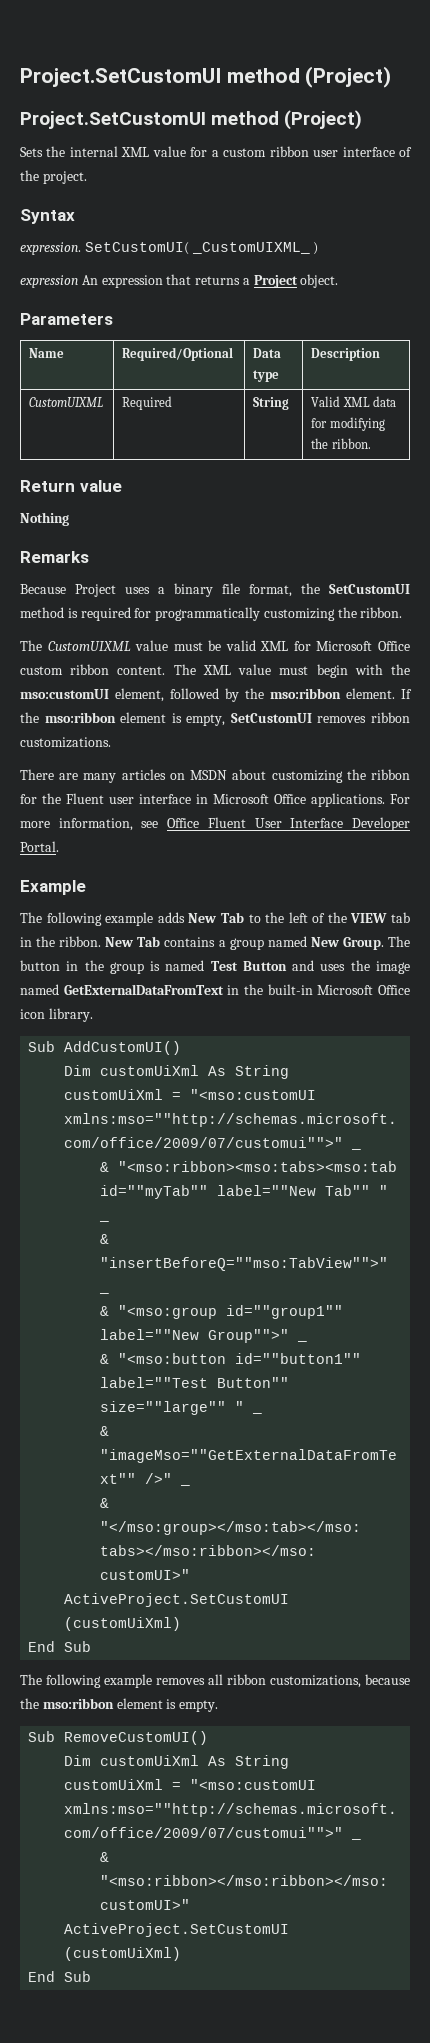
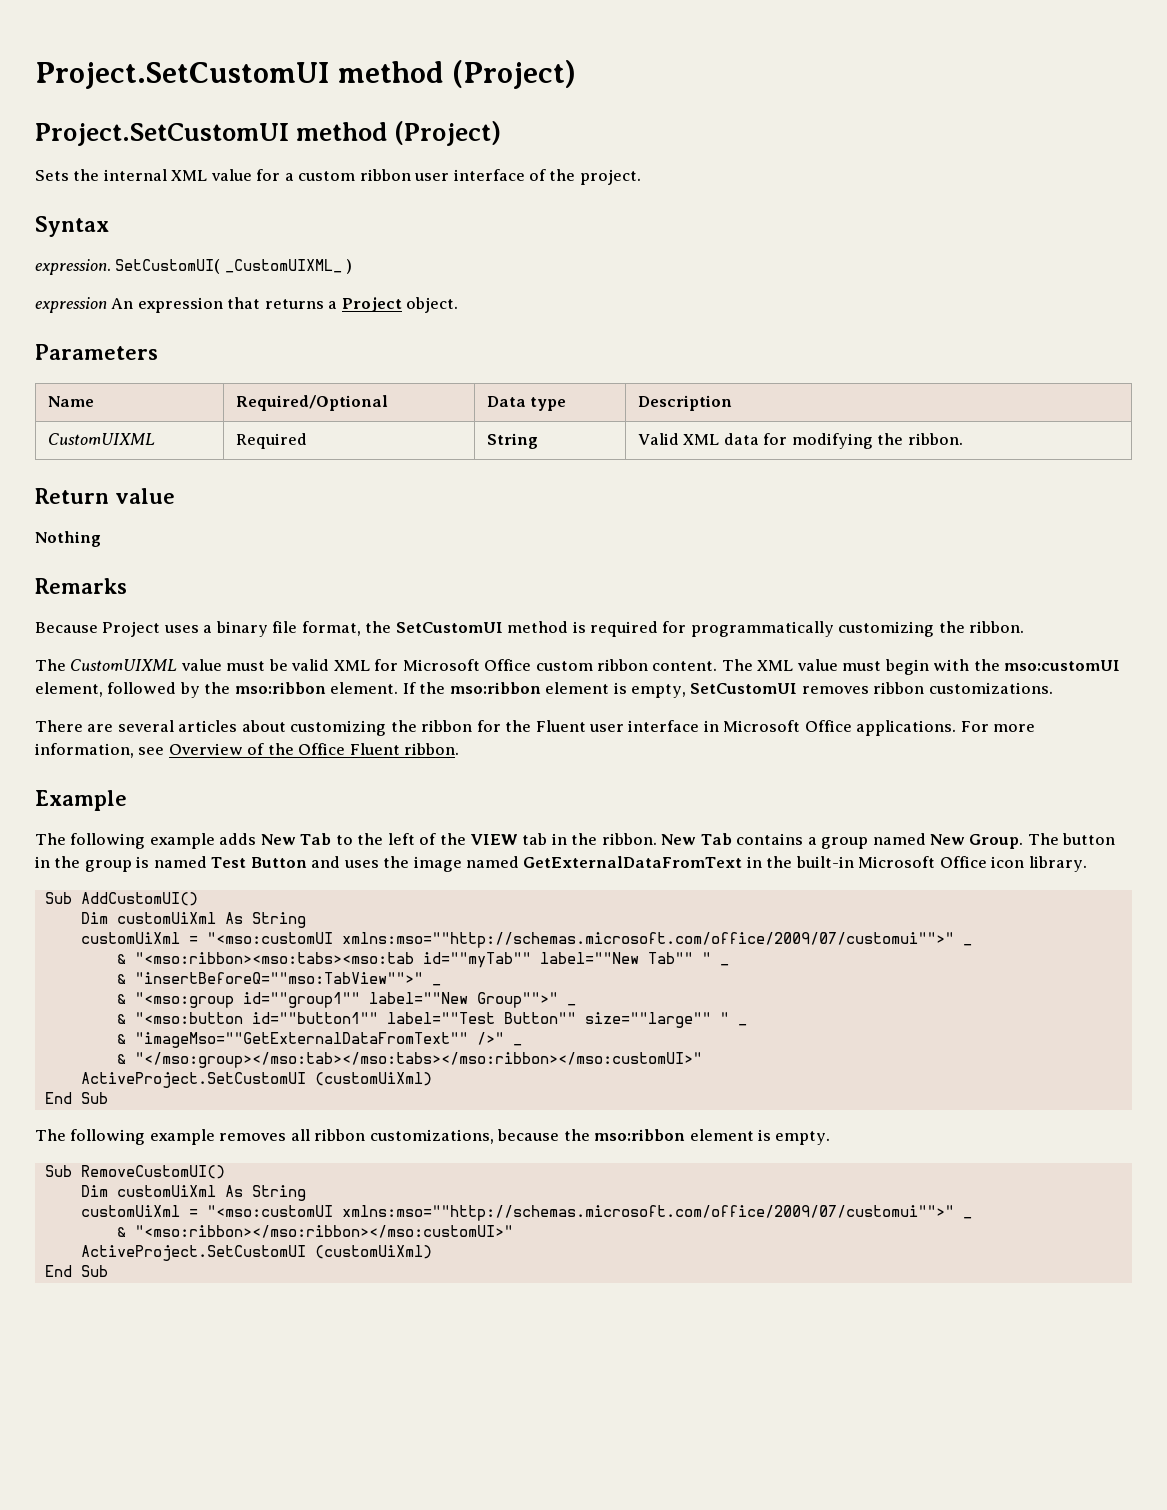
- There are many articles on MSDN about customizing the ribbon for the Fluent user interface in Microsoft Office applications.
+ There are several articles about customizing the ribbon for the Fluent user interface in Microsoft Office applications.
- For more information, see Office Fluent User Interface Developer Portal.
+ For more information, see Overview of the Office Fluent ribbon.

